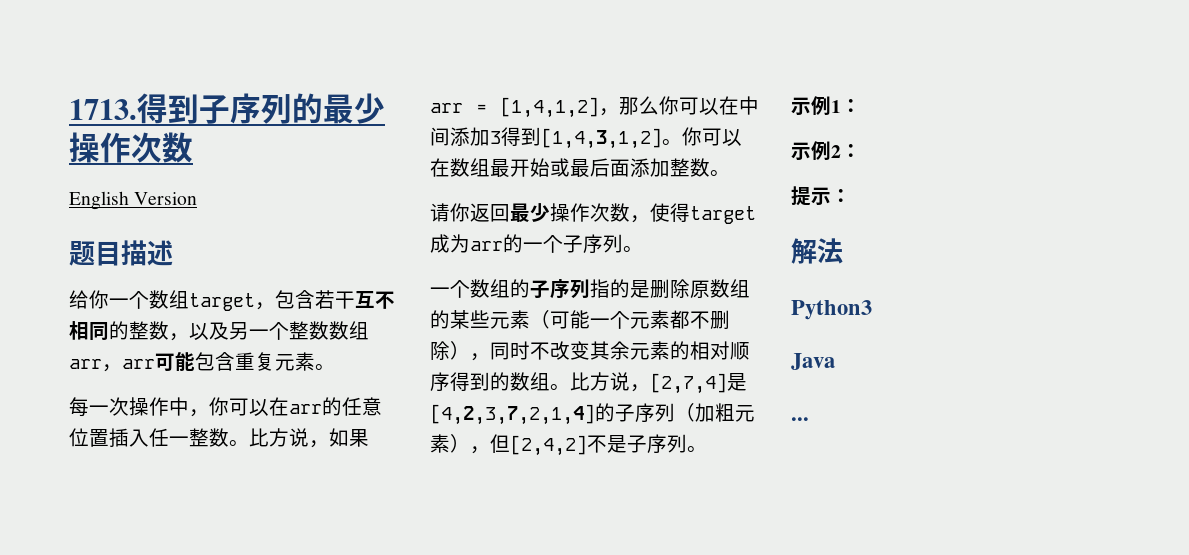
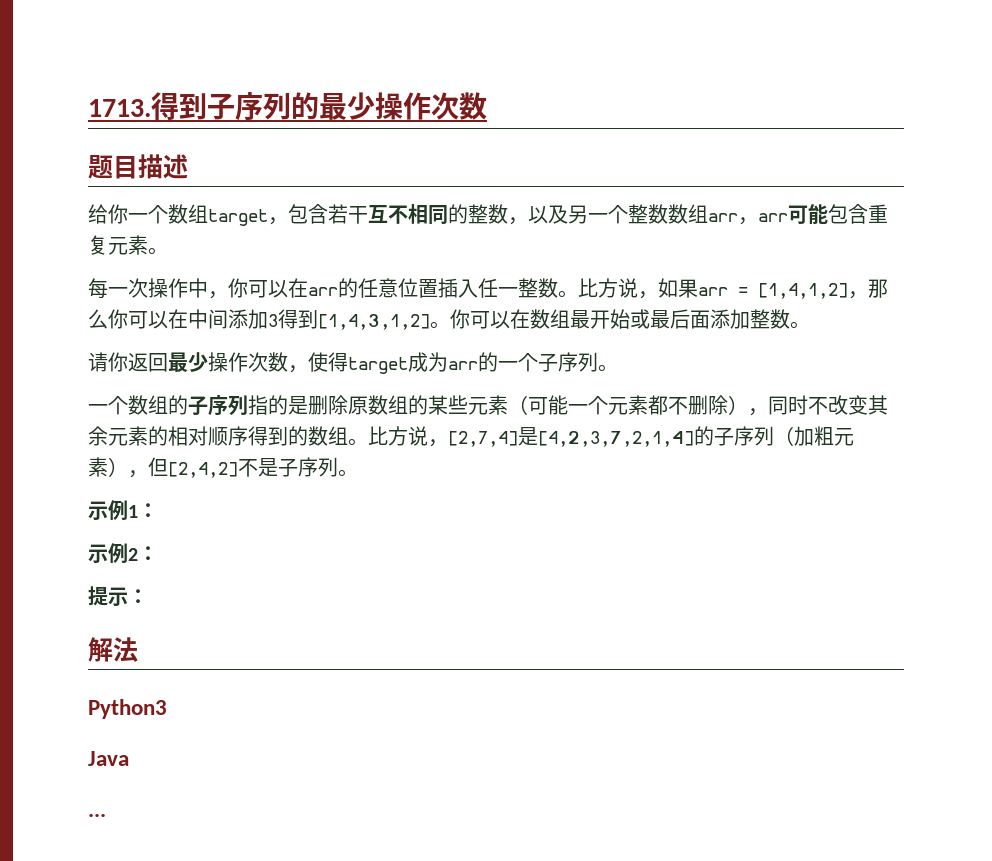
- English Version

